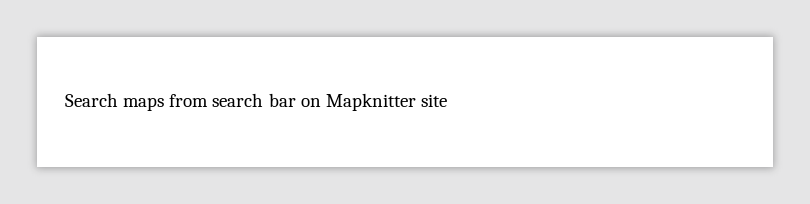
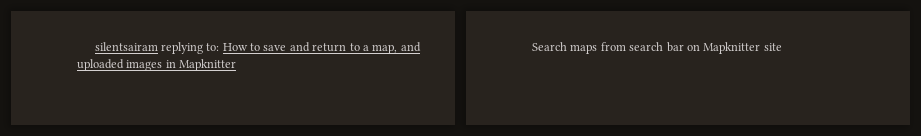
+ silentsairam replying to: How to save and return to a map, and uploaded images in Mapknitter

